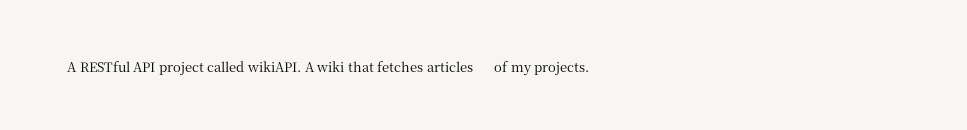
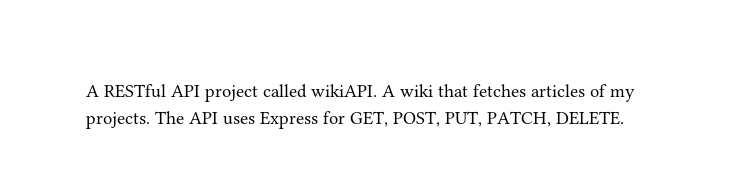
+ The API uses Express for GET, POST, PUT, PATCH, DELETE.

